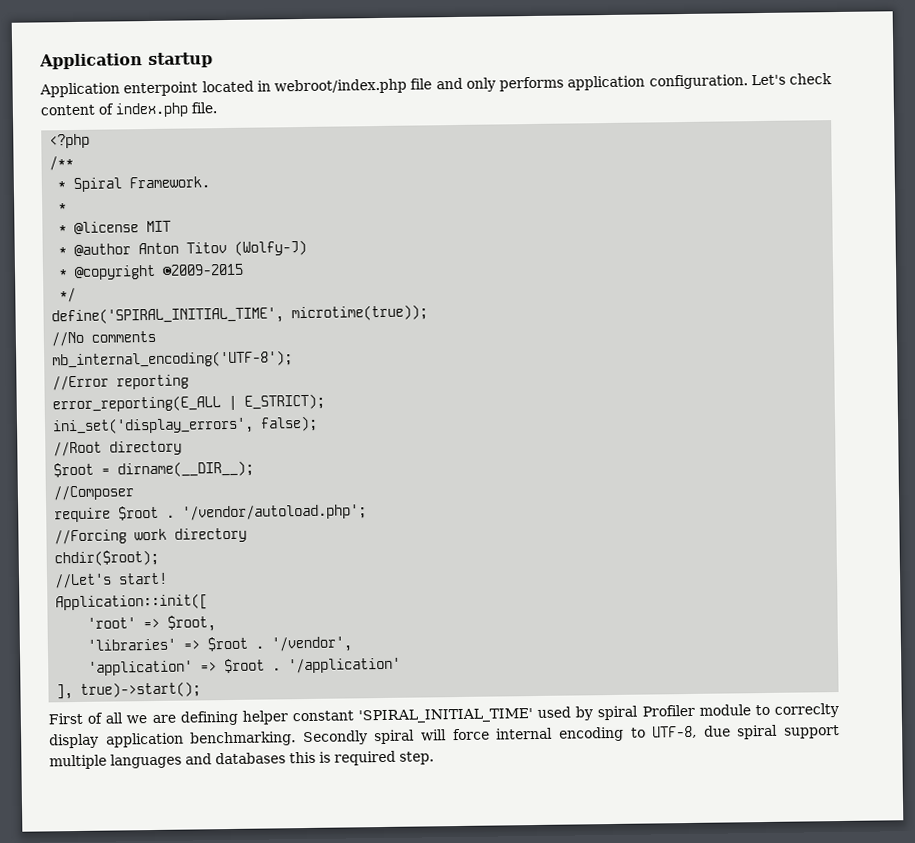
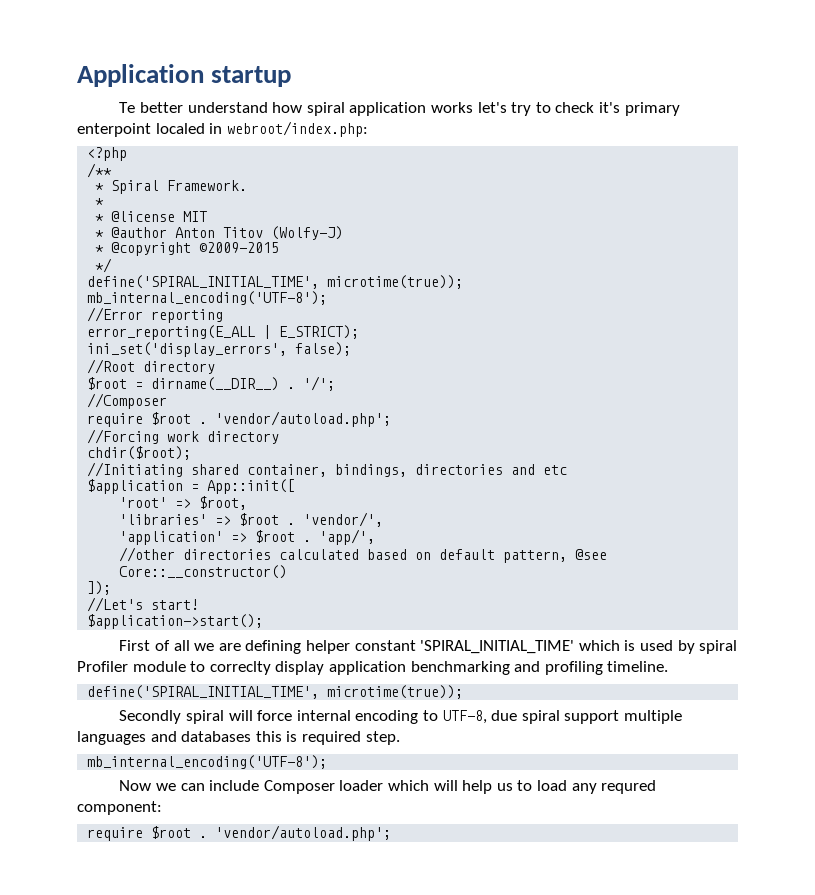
- Application enterpoint located in webroot/index.php file and only performs application configuration. Let's check content of index.php file.
+ Te better understand how spiral application works let's try to check it's primary enterpoint localed in webroot/index.php:
- //No comments
- $root = dirname(__DIR__);
+ $root = dirname(__DIR__) . '/';
  //Composer
- require $root . '/vendor/autoload.php';
+ require $root . 'vendor/autoload.php';
- //Let's start!
- Application::init([
+ //Initiating shared container, bindings, directories and etc
+ $application = App::init([
- '/vendor',
+ 'vendor/',
- '/application'
- ], true)->start();
+ 'app/',
+ //other directories calculated based on default pattern, @see Core::__constructor()
+ ]);
+ //Let's start!
+ $application->start();
- First of all we are defining helper constant 'SPIRAL_INITIAL_TIME' used by spiral Profiler module to correclty display application benchmarking. Secondly spiral will force internal encoding to UTF-8, due spiral support multiple languages and databases this is required step.
+ First of all we are defining helper constant 'SPIRAL_INITIAL_TIME' which is used by spiral Profiler module to correclty display application benchmarking and profiling timeline.
+ define('SPIRAL_INITIAL_TIME', microtime(true));
+ Secondly spiral will force internal encoding to UTF-8, due spiral support multiple languages and databases this is required step.
+ mb_internal_encoding('UTF-8');
+ Now we can include Composer loader which will help us to load any requred component:
+ require $root . 'vendor/autoload.php';

